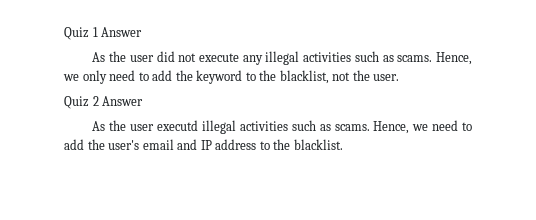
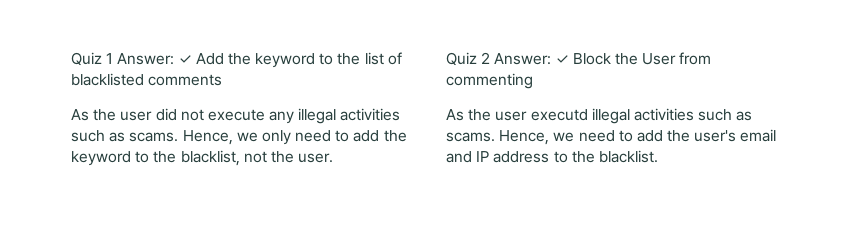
- Quiz 1 Answer
+ Quiz 1 Answer: ✓ Add the keyword to the list of blacklisted comments
- Quiz 2 Answer
+ Quiz 2 Answer: ✓ Block the User from commenting

